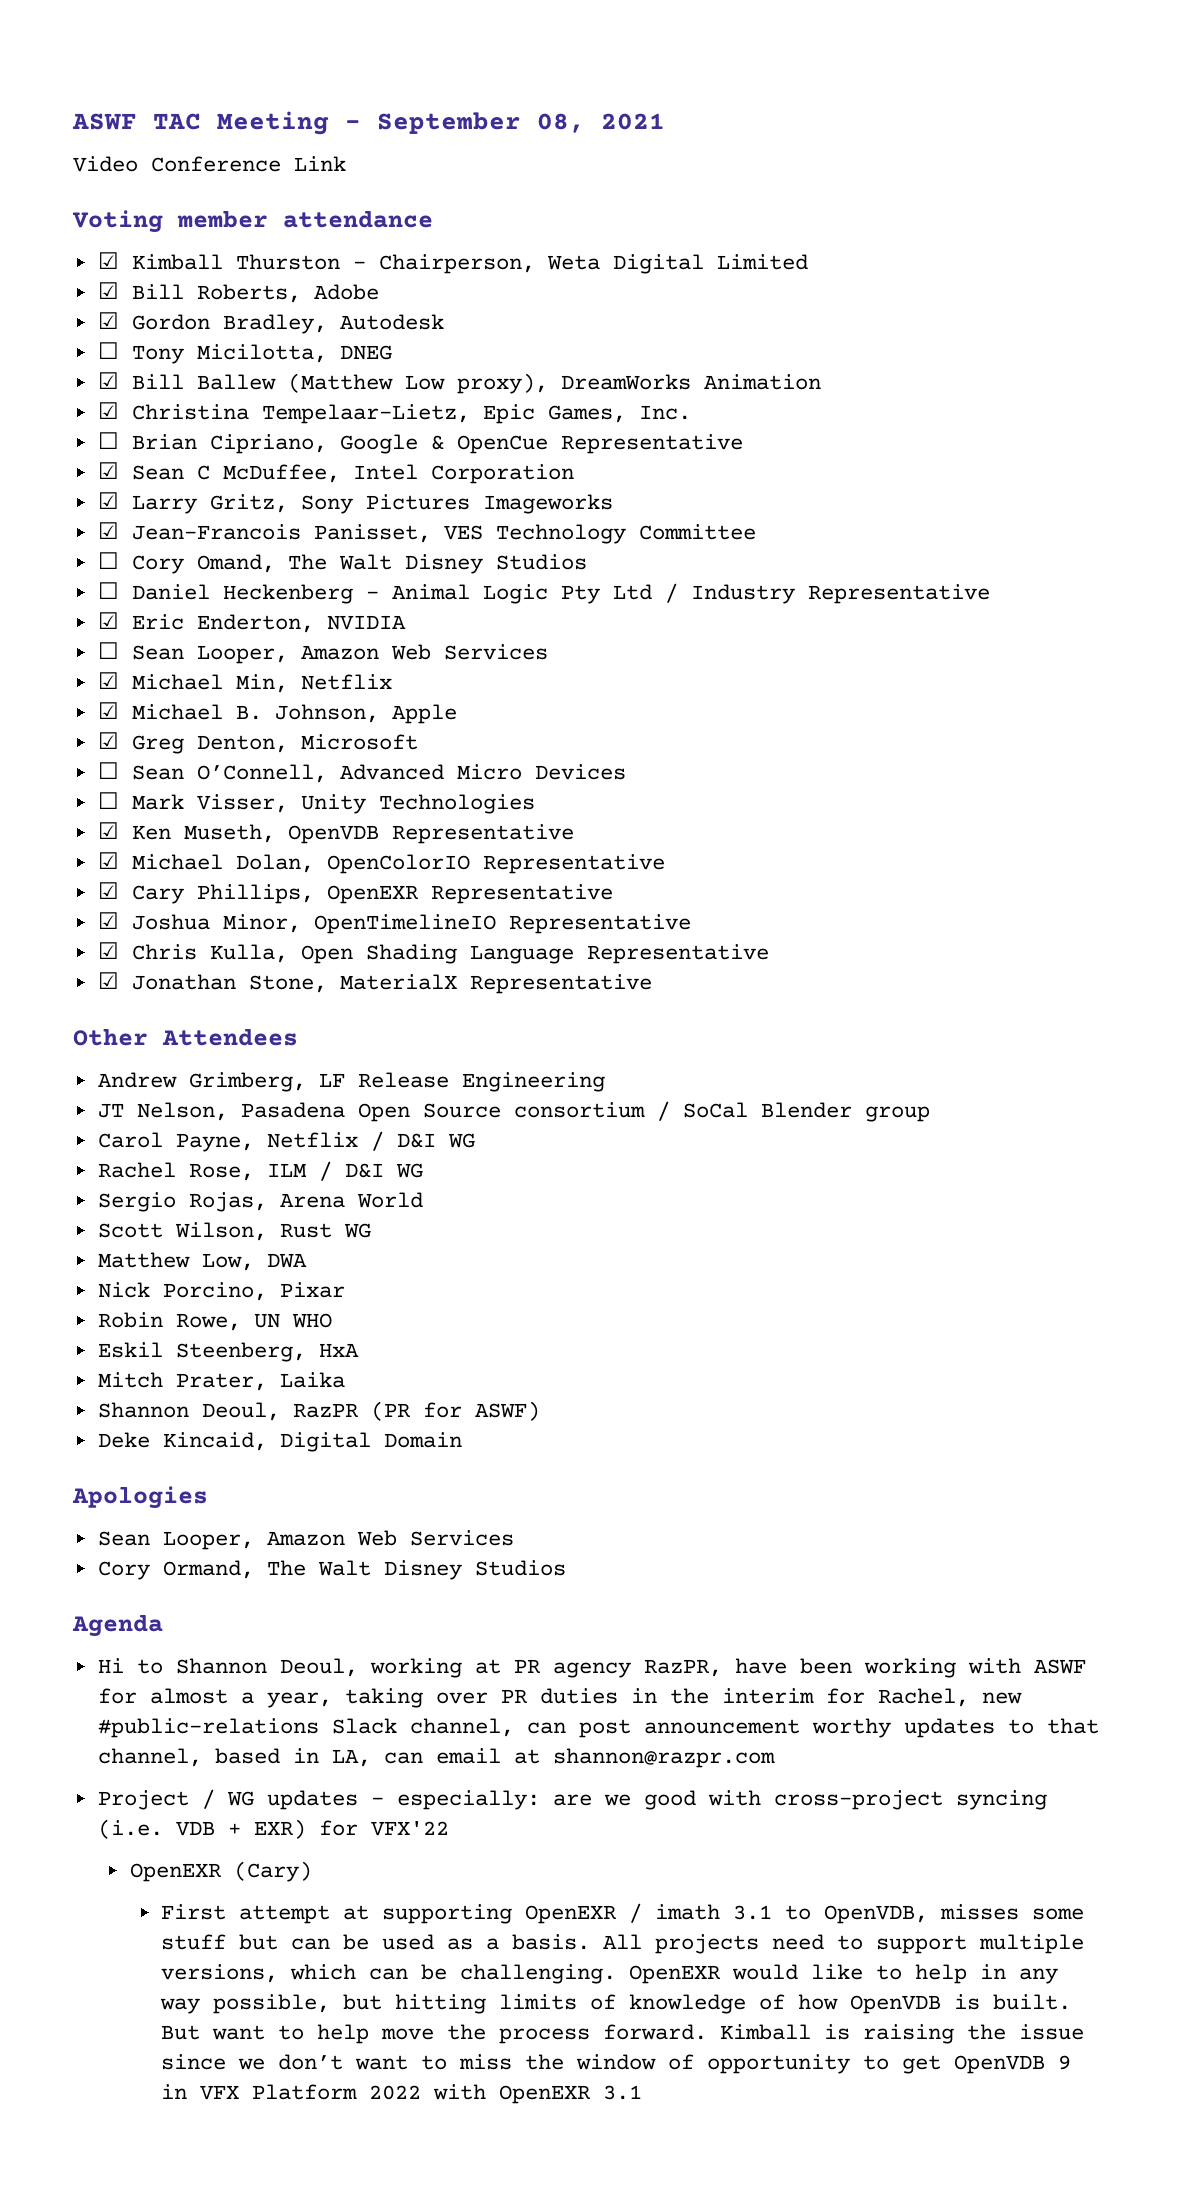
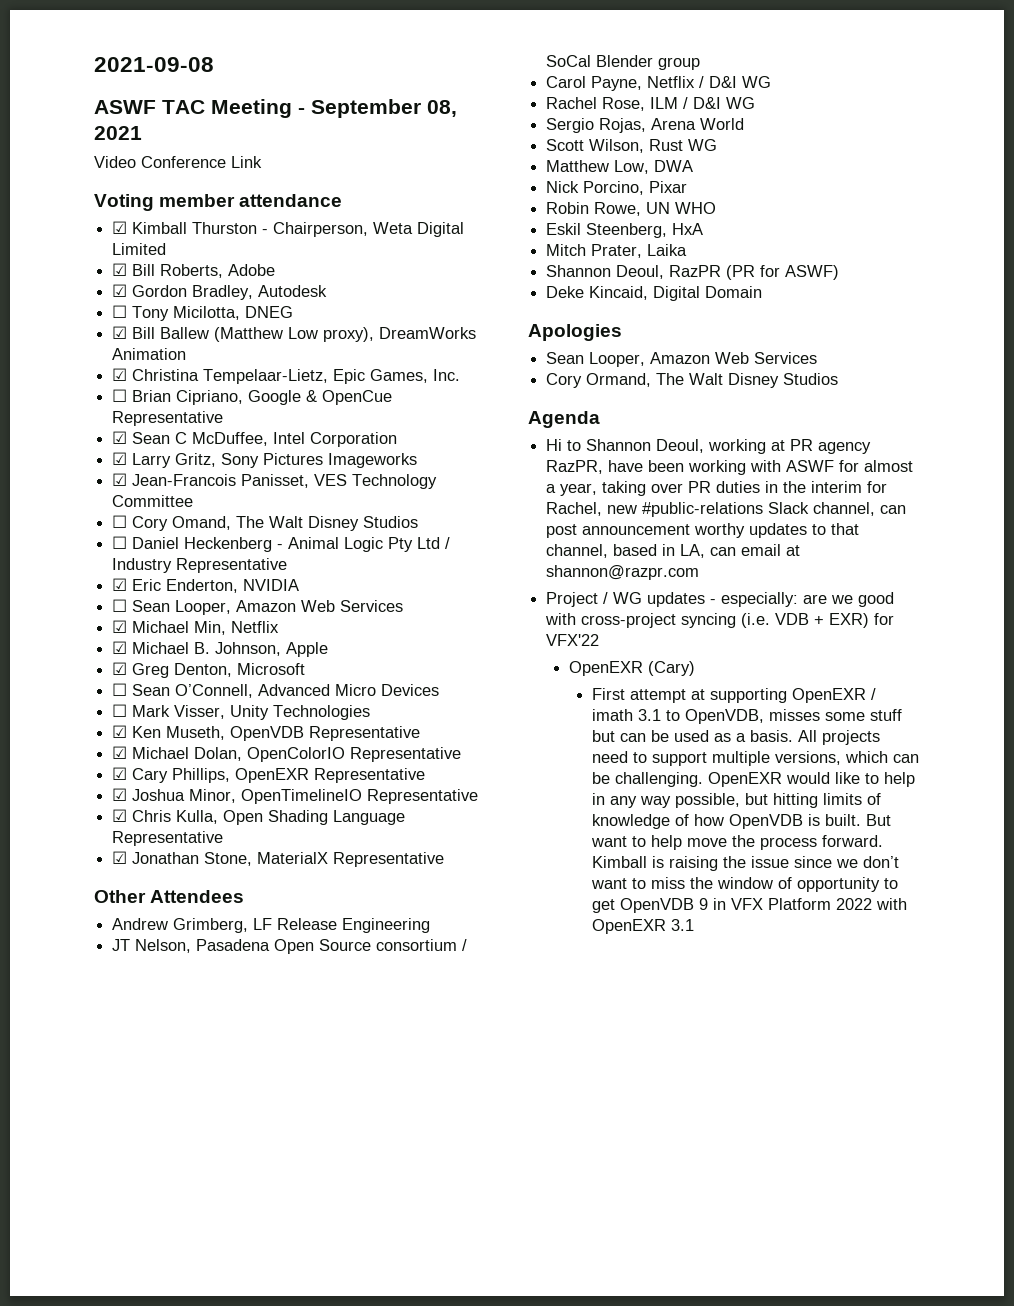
+ 2021-09-08

